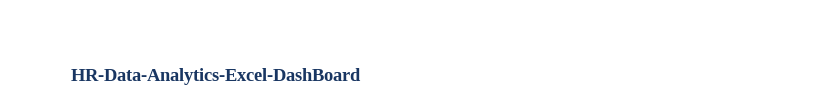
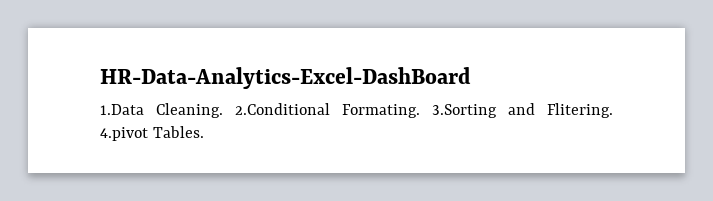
+ 1.Data Cleaning. 2.Conditional Formating. 3.Sorting and Flitering. 4.pivot Tables.

